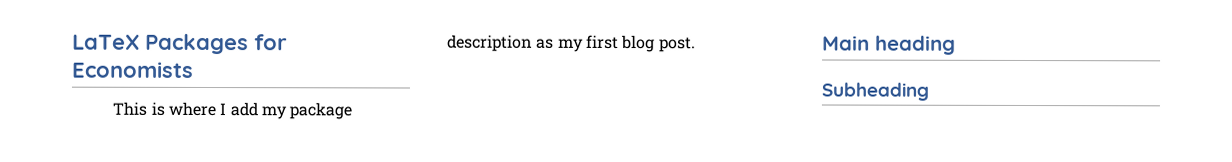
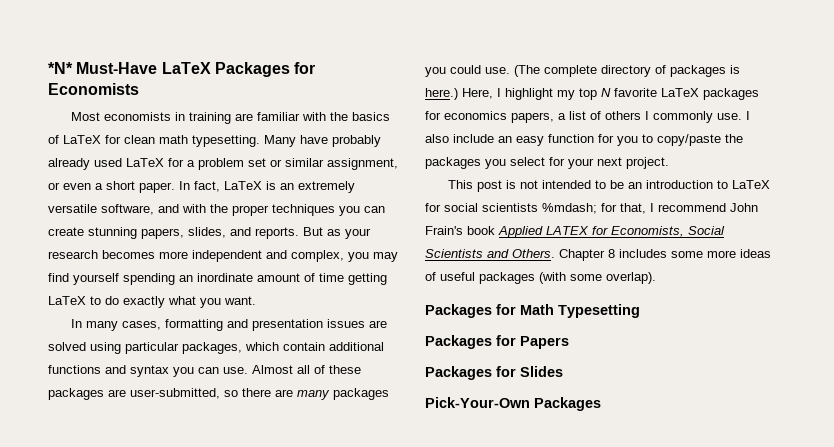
- LaTeX Packages for Economists
+ *N* Must-Have LaTeX Packages for Economists
- This is where I add my package description as my first blog post.
- Main heading
- Subheading
+ Most economists in training are familiar with the basics of LaTeX for clean math typesetting. Many have probably already used LaTeX for a problem set or similar assignment, or even a short paper. In fact, LaTeX is an extremely versatile software, and with the proper techniques you can create stunning papers, slides, and reports. But as your research becomes more independent and complex, you may find yourself spending an inordinate amount of time getting LaTeX to do exactly what you want.
+ In many cases, formatting and presentation issues are solved using particular packages, which contain additional functions and syntax you can use. Almost all of these packages are user-submitted, so there are many packages you could use. (The complete directory of packages is here.) Here, I highlight my top N favorite LaTeX packages for economics papers, a list of others I commonly use. I also include an easy function for you to copy/paste the packages you select for your next project.
+ This post is not intended to be an introduction to LaTeX for social scientists %mdash; for that, I recommend John Frain's book Applied LATEX for Economists, Social Scientists and Others. Chapter 8 includes some more ideas of useful packages (with some overlap).
+ Packages for Math Typesetting
+ Packages for Papers
+ Packages for Slides
+ Pick-Your-Own Packages

